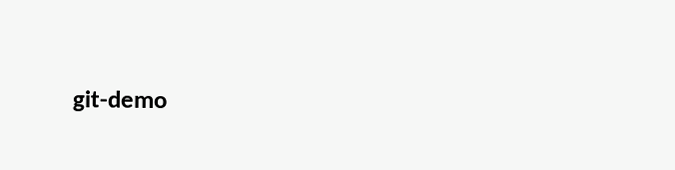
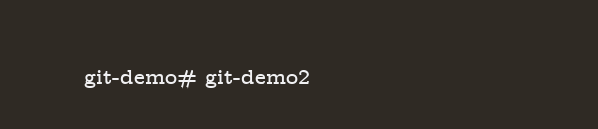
- git-demo
+ git-demo# git-demo2

